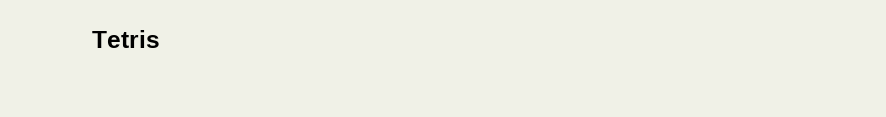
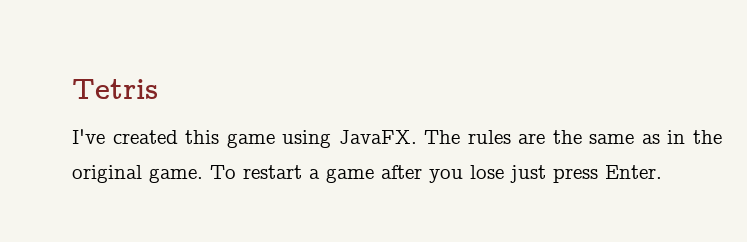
+ I've created this game using JavaFX. The rules are the same as in the original game. To restart a game after you lose just press Enter.

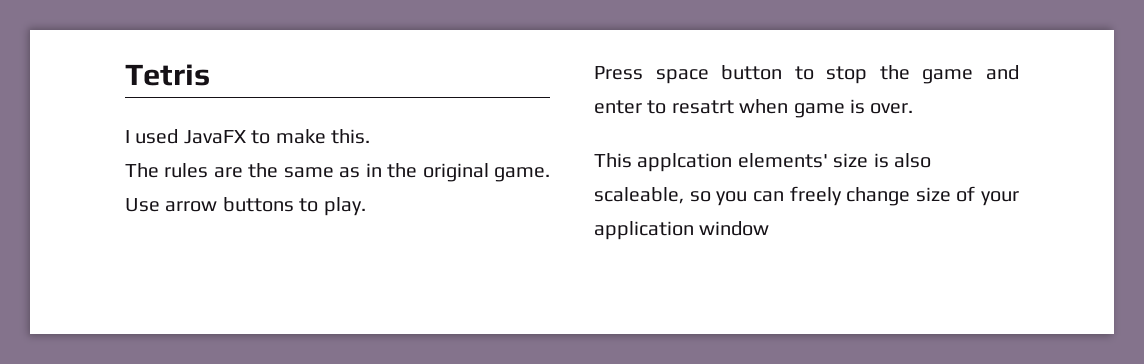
- I've created this game using JavaFX. The rules are the same as in the original game.
+ I used JavaFX to make this.
+ The rules are the same as in the original game.
- To restart a game after you lose just press Enter.
+ Use arrow buttons to play.
+ Press space button to stop the game and enter to resatrt when game is over.
+ This applcation elements' size is also scaleable, so you can freely change size of your application window

